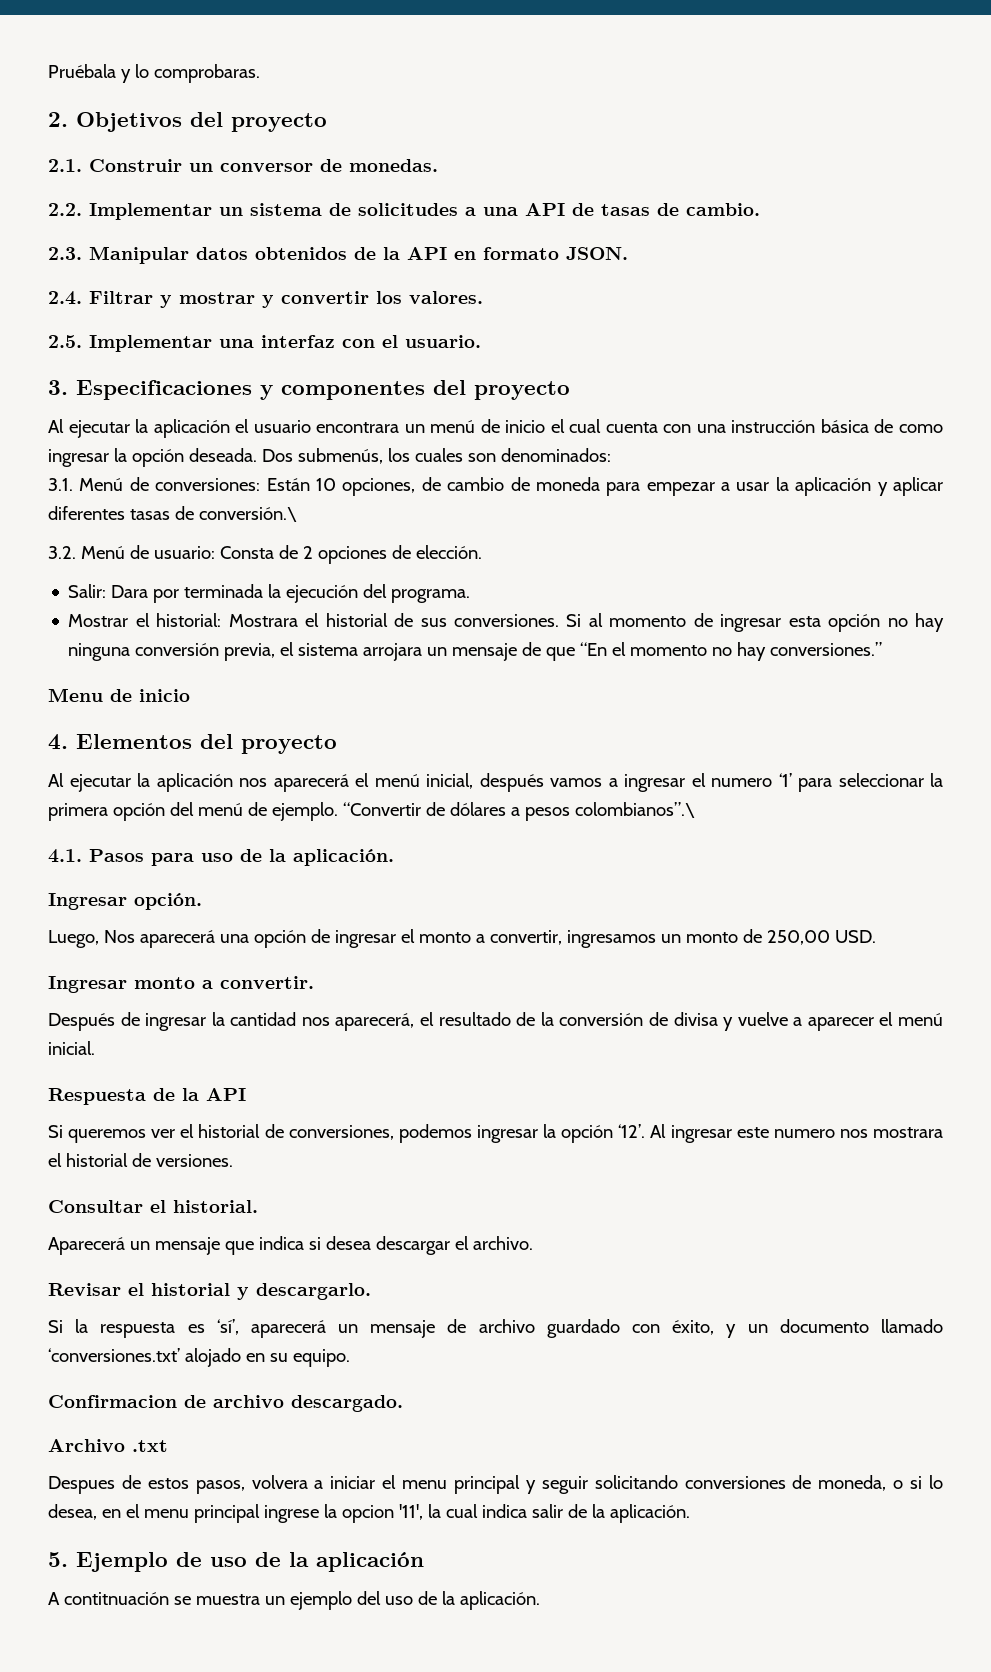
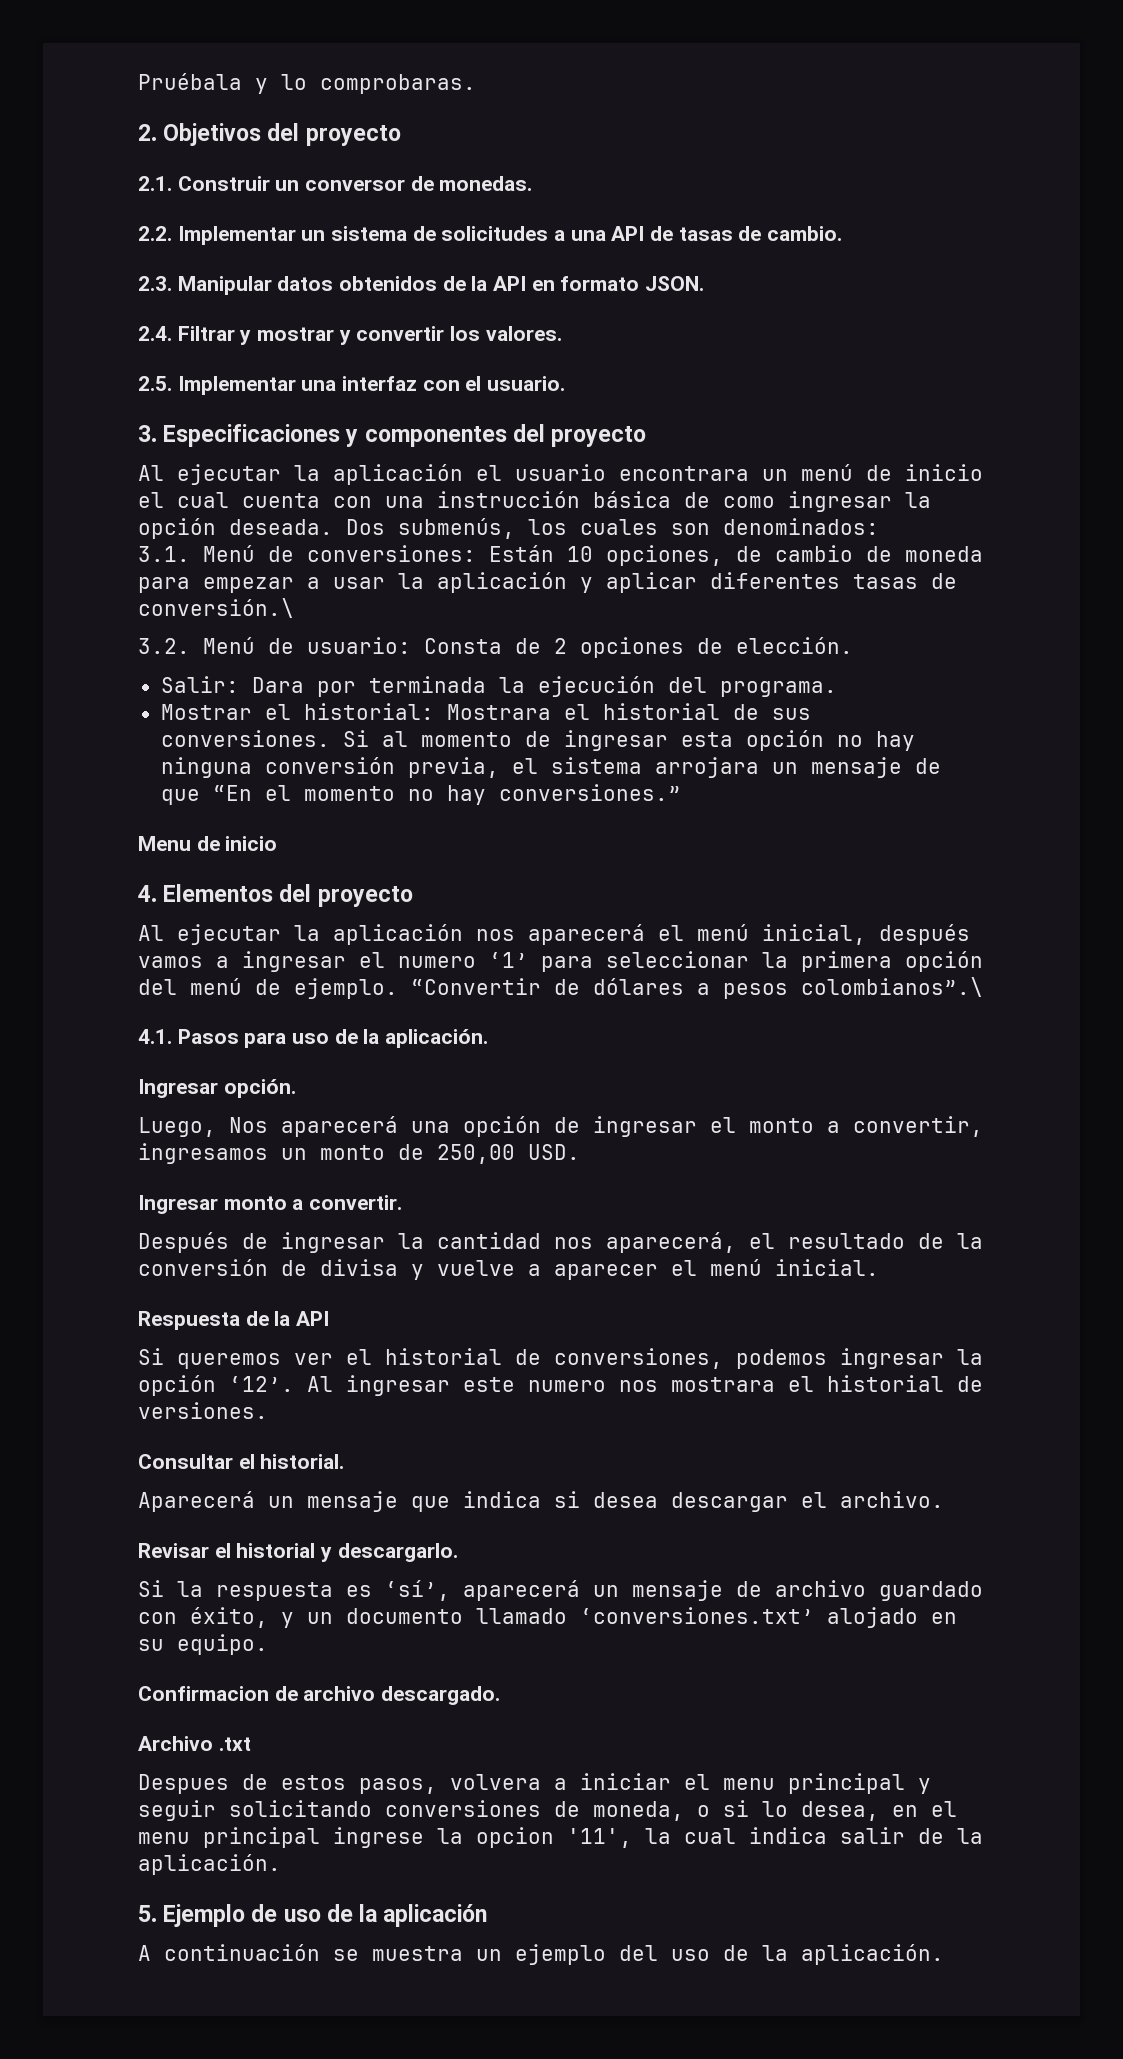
- A contitnuación se muestra un ejemplo del uso de la aplicación.
+ A continuación se muestra un ejemplo del uso de la aplicación.

